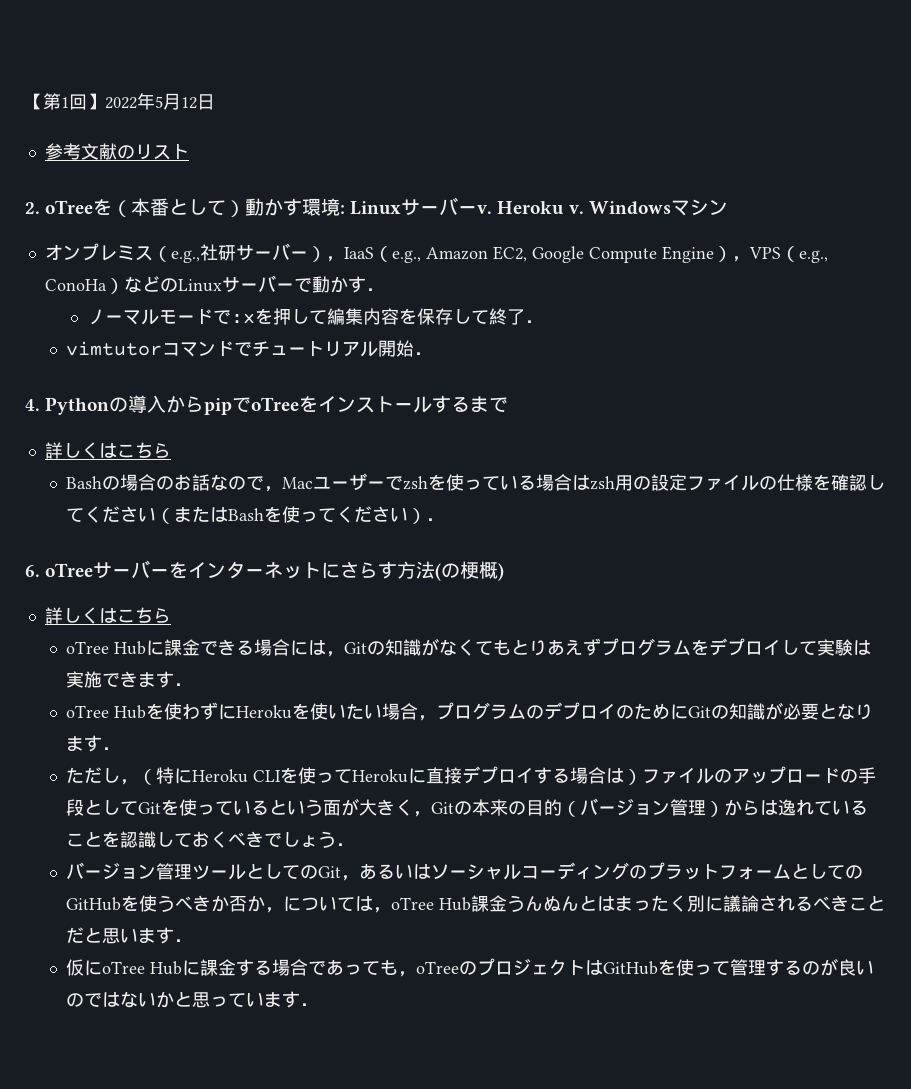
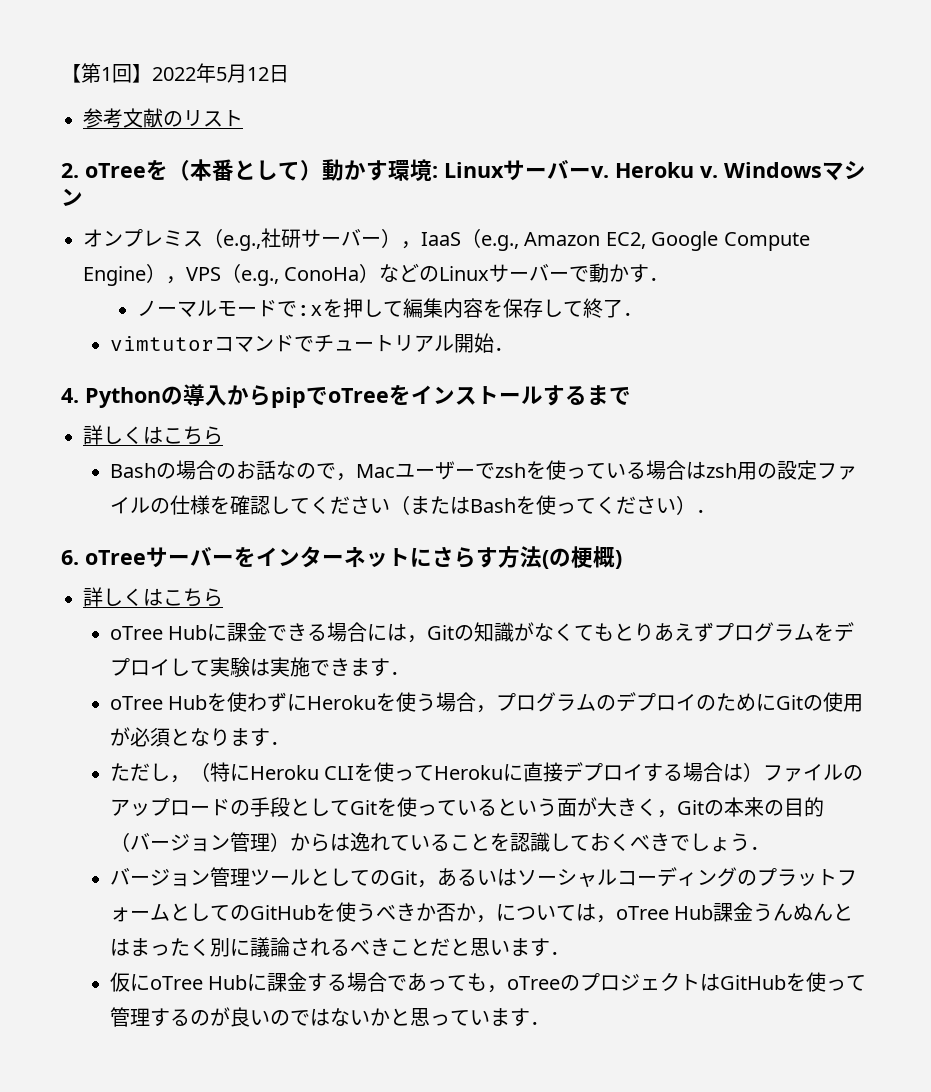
- oTree Hubを使わずにHerokuを使いたい場合，プログラムのデプロイのためにGitの知識が必要となります．
+ oTree Hubを使わずにHerokuを使う場合，プログラムのデプロイのためにGitの使用が必須となります．

